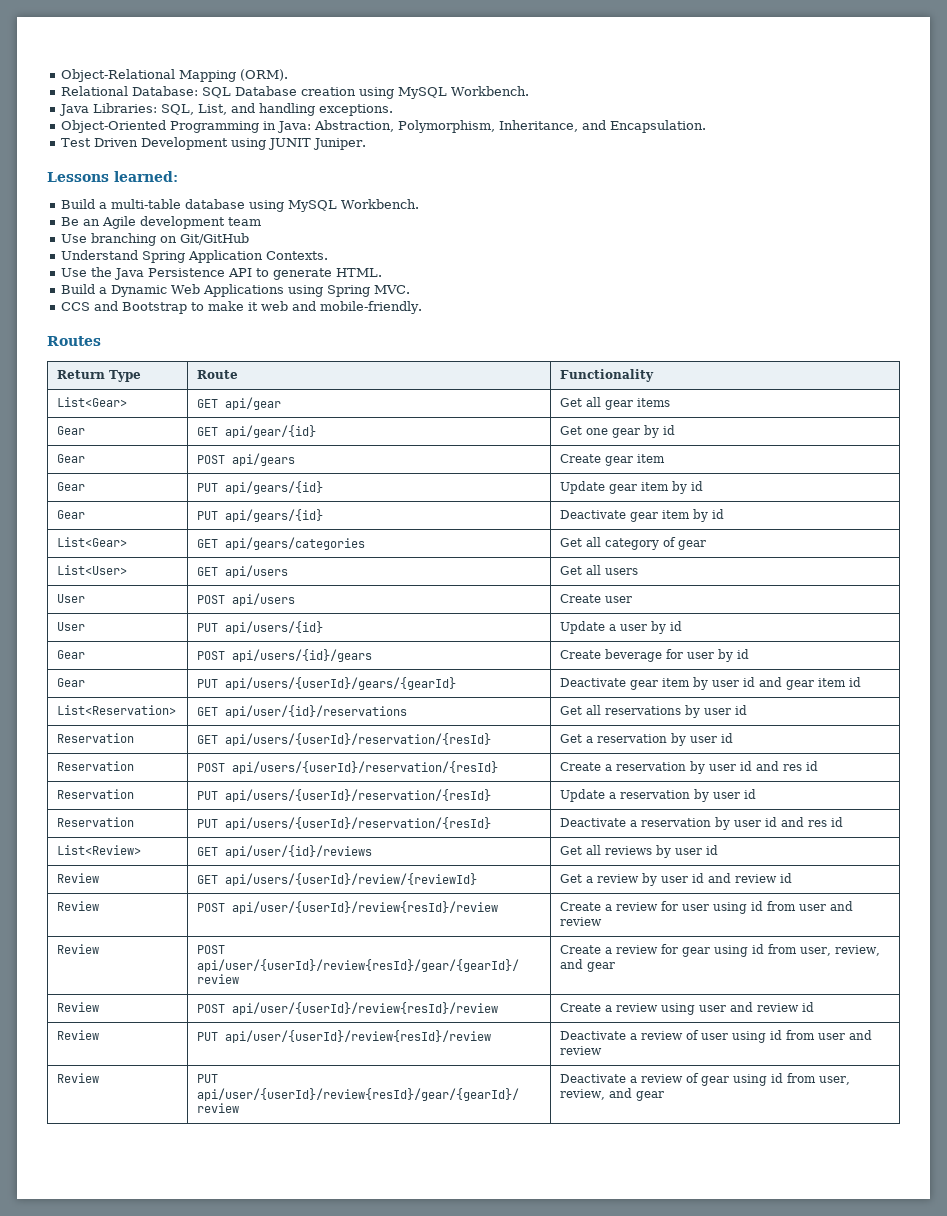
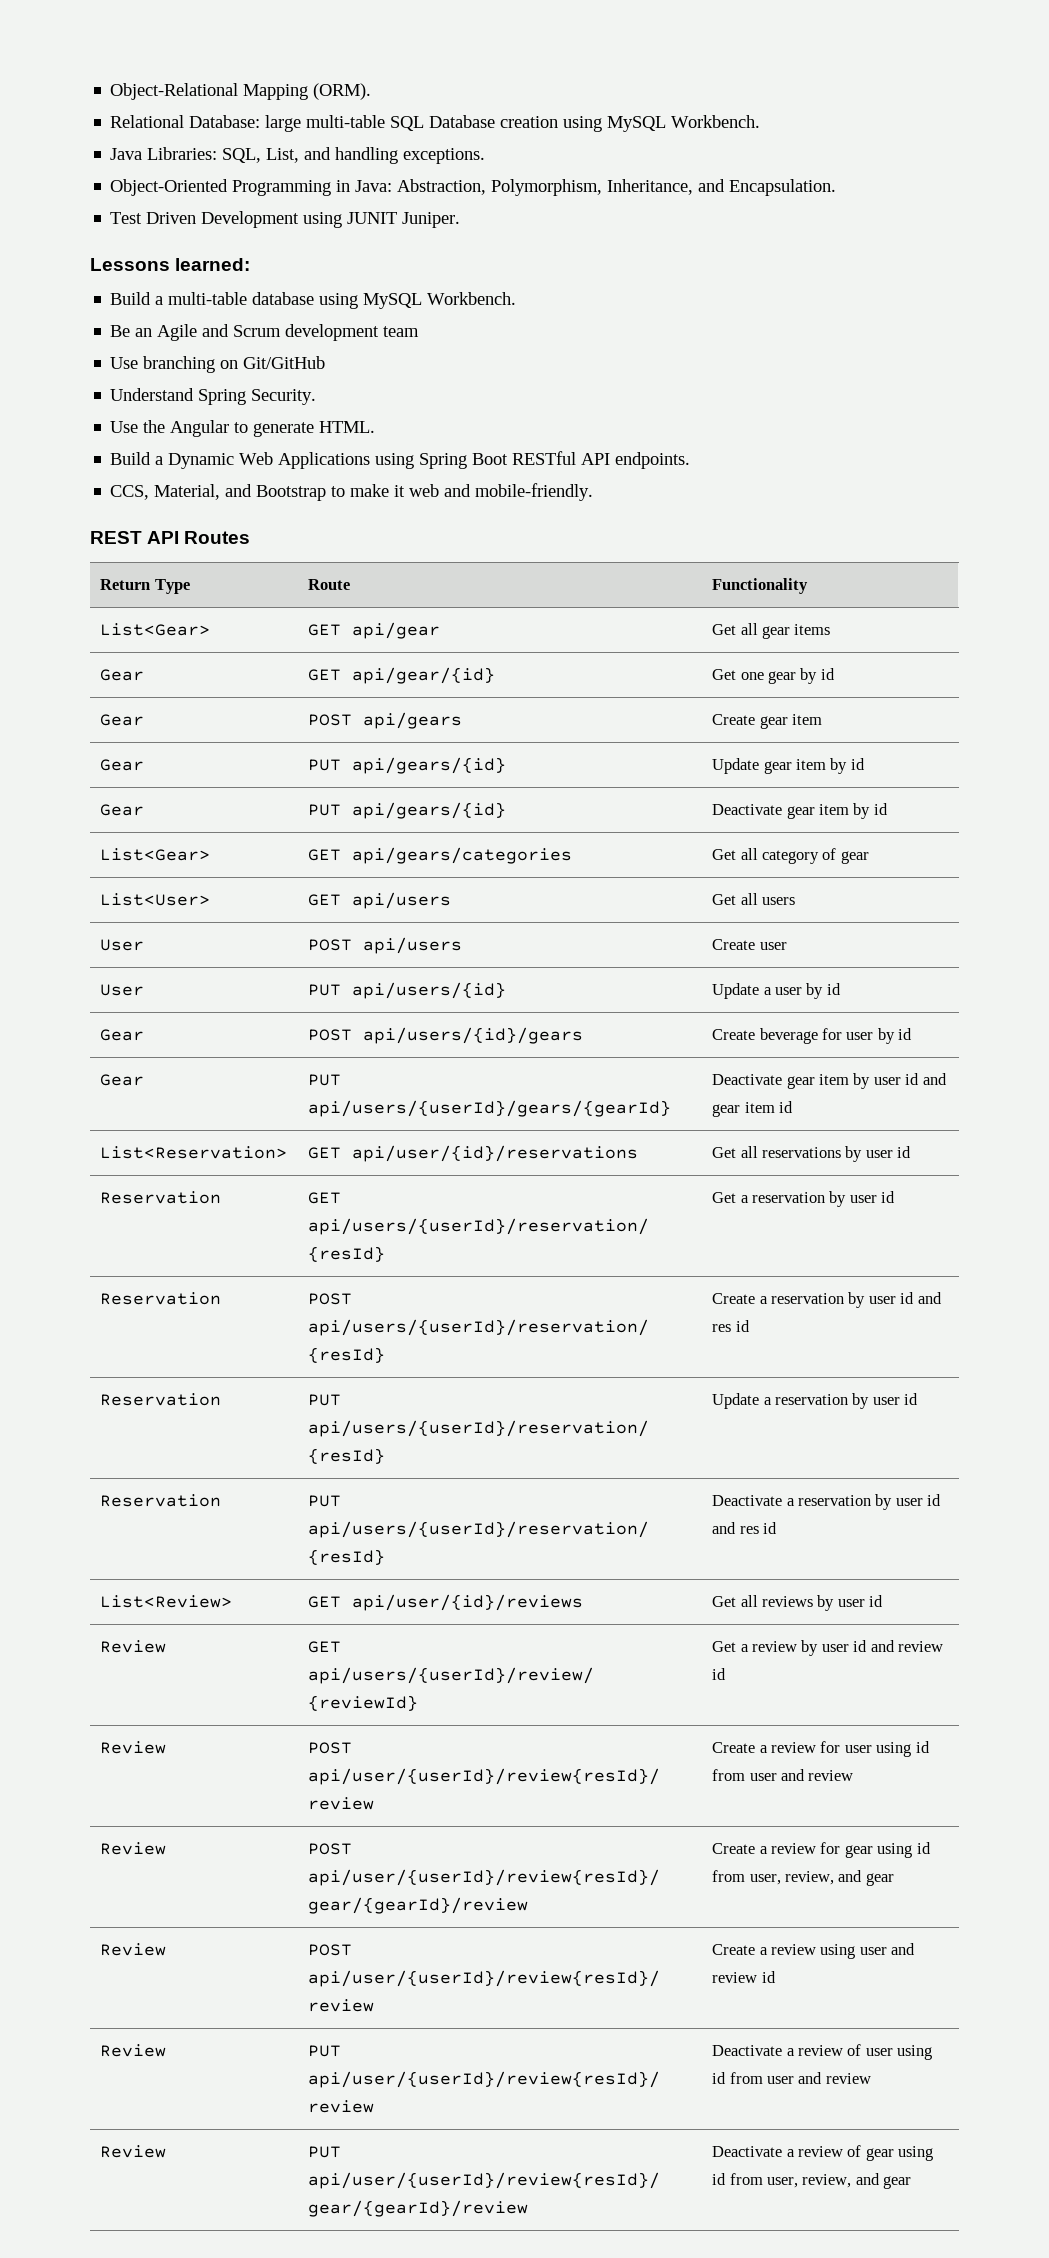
- Relational Database: SQL Database creation using MySQL Workbench.
+ Relational Database: large multi-table SQL Database creation using MySQL Workbench.
- Be an Agile development team
+ Be an Agile and Scrum development team
- Understand Spring Application Contexts.
+ Understand Spring Security.
- Use the Java Persistence API to generate HTML.
+ Use the Angular to generate HTML.
- Build a Dynamic Web Applications using Spring MVC.
- CCS and Bootstrap to make it web and mobile-friendly.
+ Build a Dynamic Web Applications using Spring Boot RESTful API endpoints.
+ CCS, Material, and Bootstrap to make it web and mobile-friendly.
- Routes
+ REST API Routes

